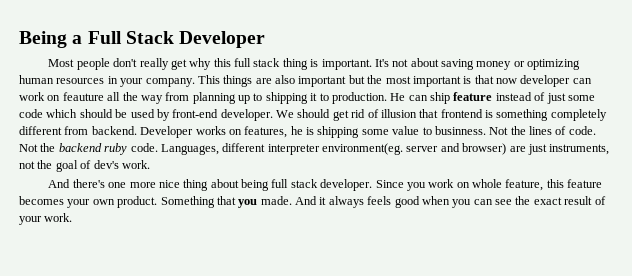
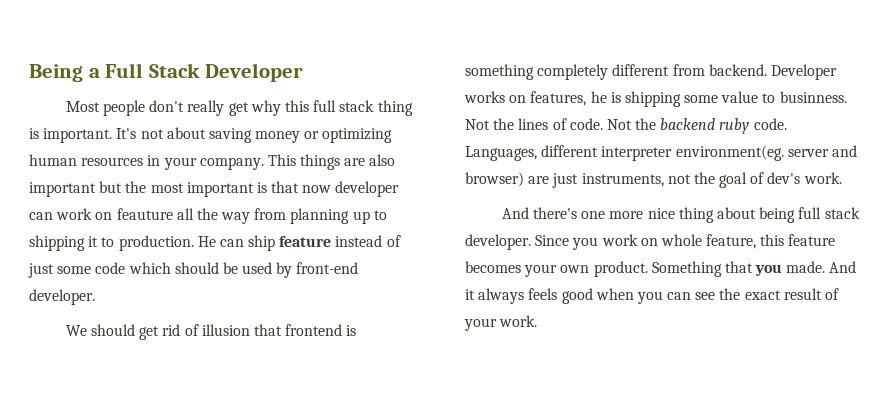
- He can ship feature instead of just some code which should be used by front-end developer. We should get rid of illusion that frontend is something completely different from backend.
+ He can ship feature instead of just some code which should be used by front-end developer.
+ We should get rid of illusion that frontend is something completely different from backend.

